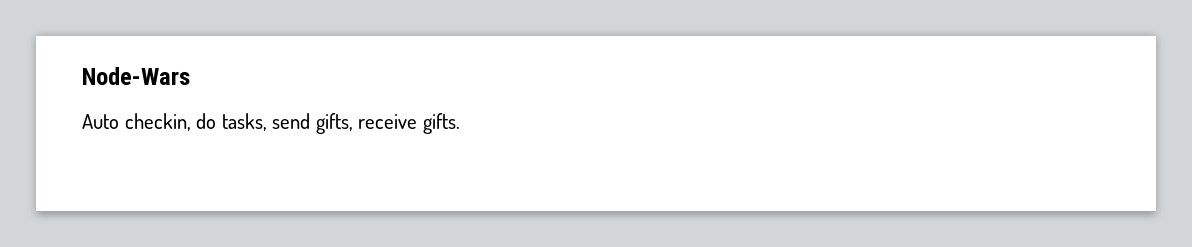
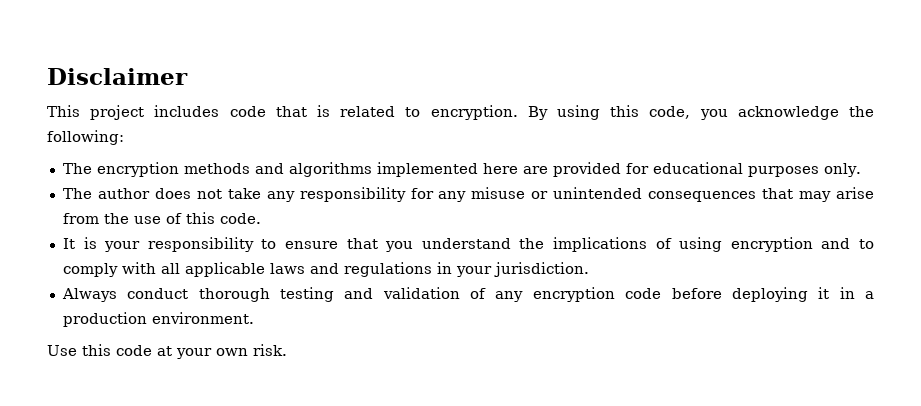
- Node-Wars
- Auto checkin, do tasks, send gifts, receive gifts.
+ Disclaimer
+ This project includes code that is related to encryption. By using this code, you acknowledge the following:
+ The encryption methods and algorithms implemented here are provided for educational purposes only.
+ The author does not take any responsibility for any misuse or unintended consequences that may arise from the use of this code.
+ It is your responsibility to ensure that you understand the implications of using encryption and to comply with all applicable laws and regulations in your jurisdiction.
+ Always conduct thorough testing and validation of any encryption code before deploying it in a production environment.
+ Use this code at your own risk.

